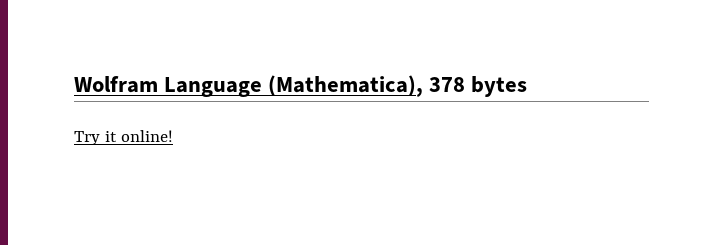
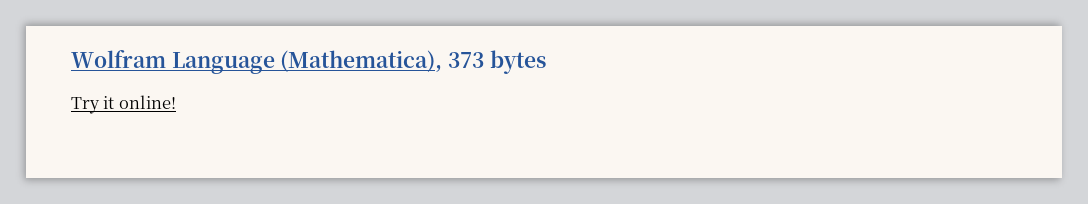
- Wolfram Language (Mathematica), 378 bytes
+ Wolfram Language (Mathematica), 373 bytes

